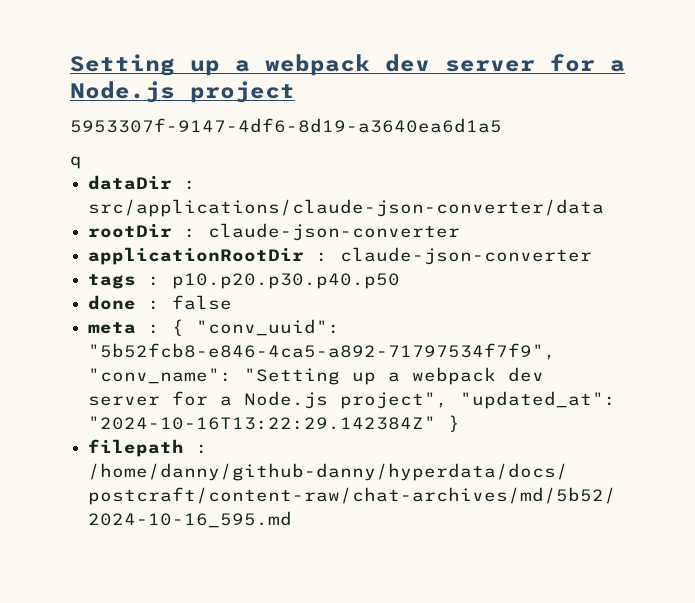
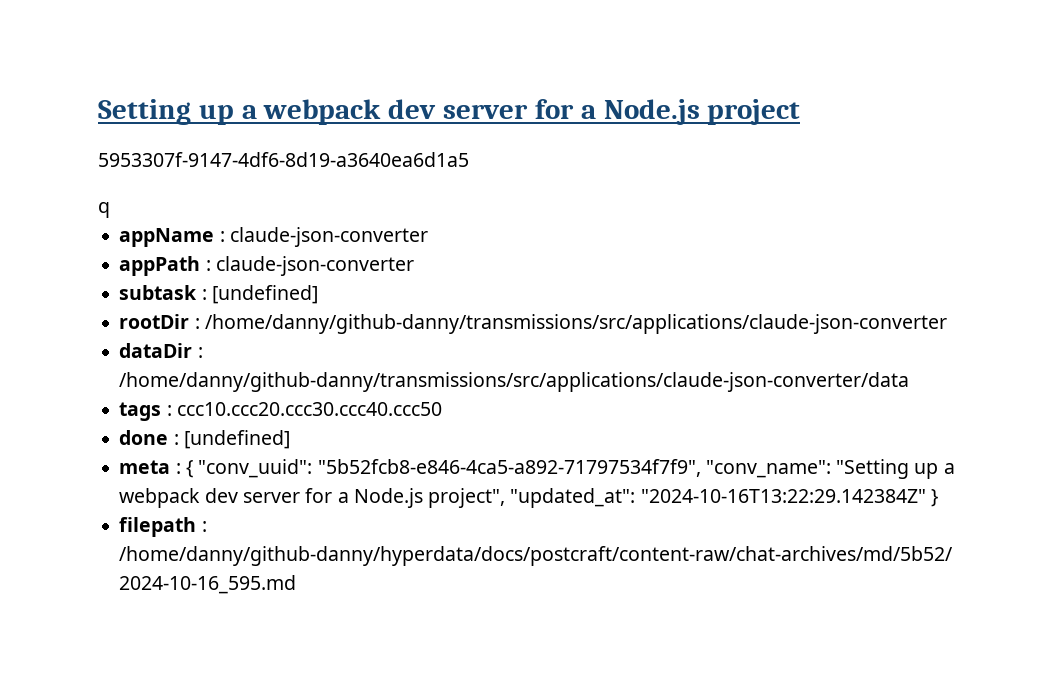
- dataDir : src/applications/claude-json-converter/data
- rootDir : claude-json-converter
- applicationRootDir : claude-json-converter
+ appName : claude-json-converter
+ appPath : claude-json-converter
+ subtask : [undefined]
+ rootDir : /home/danny/github-danny/transmissions/src/applications/claude-json-converter
+ dataDir : /home/danny/github-danny/transmissions/src/applications/claude-json-converter/data
- tags : p10.p20.p30.p40.p50
+ tags : ccc10.ccc20.ccc30.ccc40.ccc50
- done : false
+ done : [undefined]

